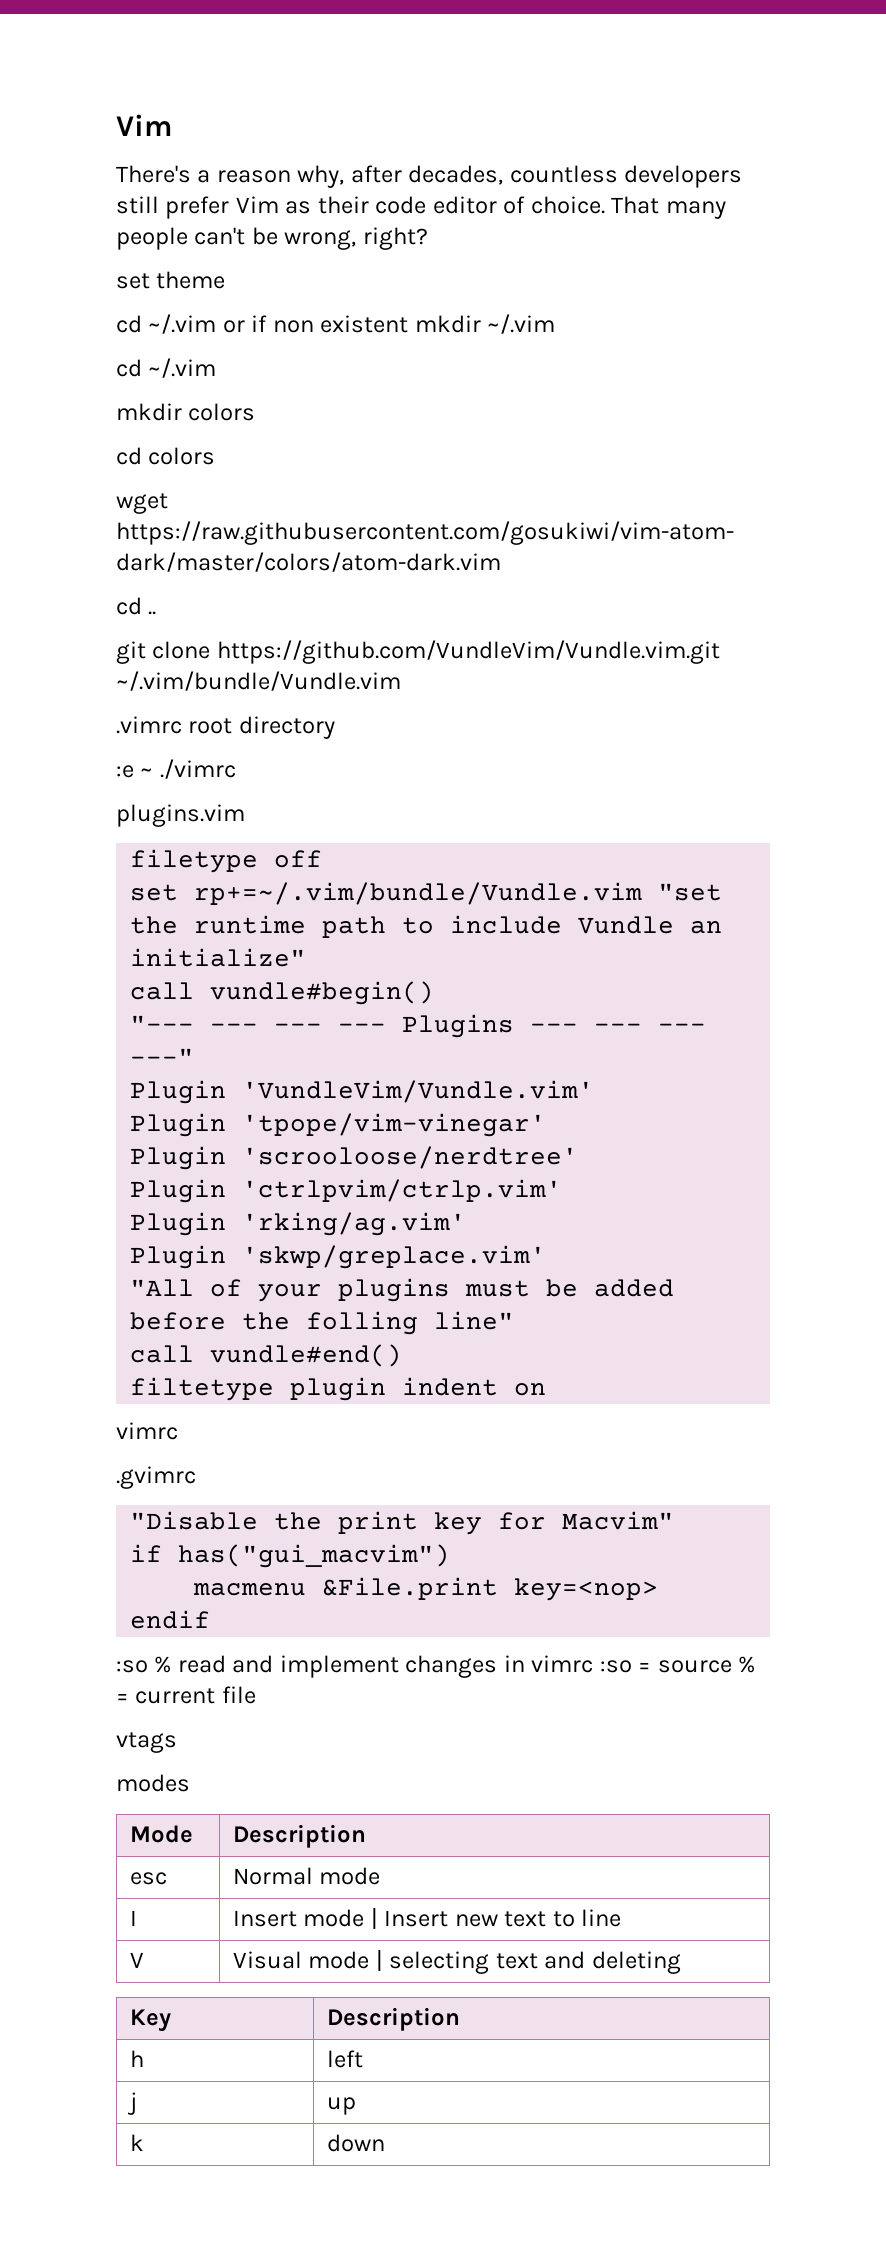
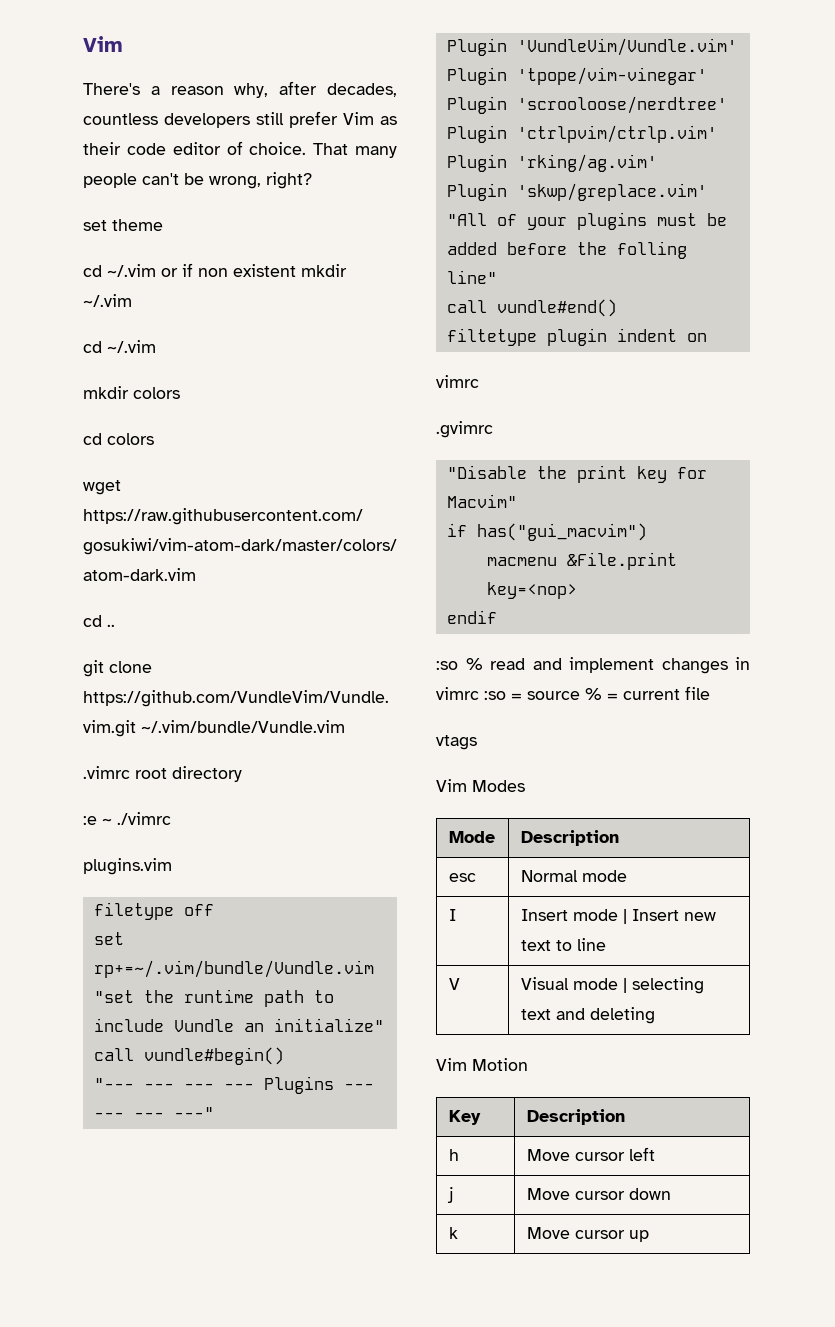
- modes
+ Vim Modes
+ Vim Motion
- h | left
+ h | Move cursor left
- j | up
- k | down
+ j | Move cursor down
+ k | Move cursor up

